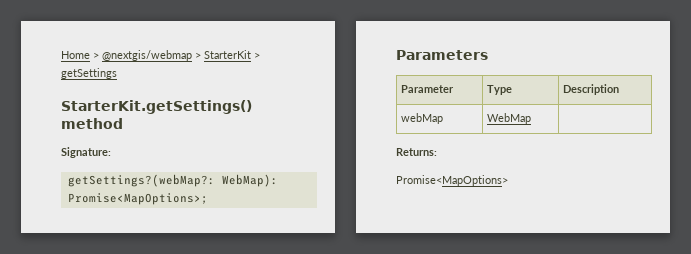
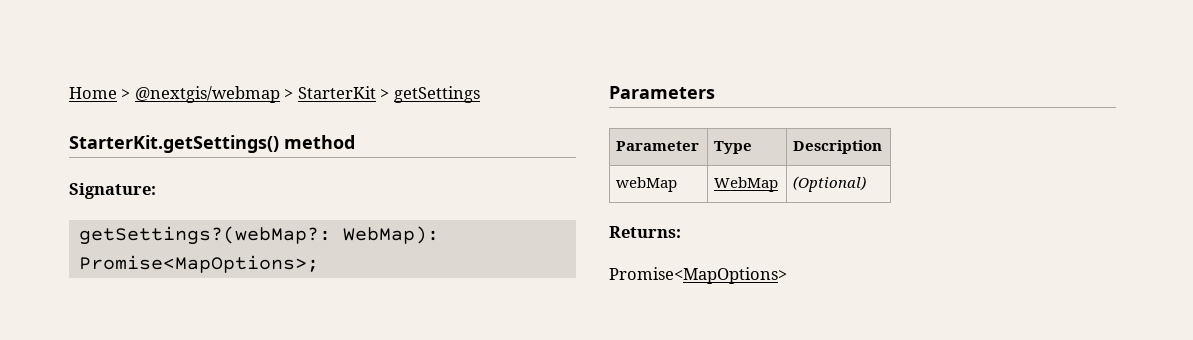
- webMap | WebMap |
+ webMap | WebMap | (Optional)

